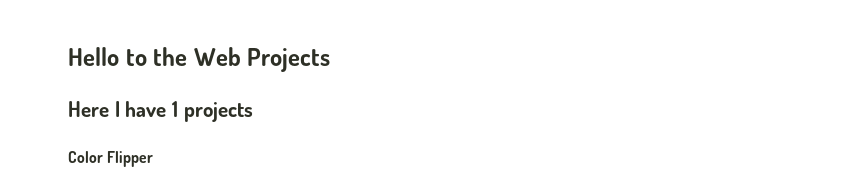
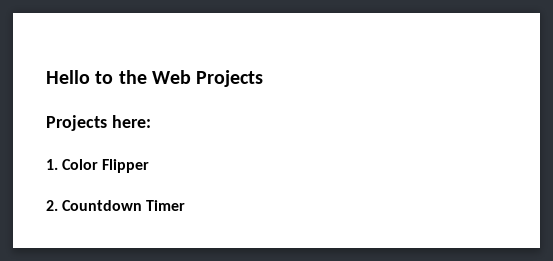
- Here I have 1 projects
- Color Flipper
+ Projects here:
+ 1. Color Flipper
+ 2. Countdown Timer

